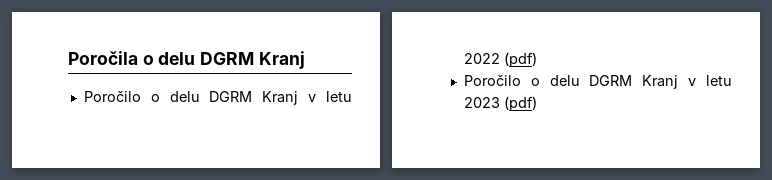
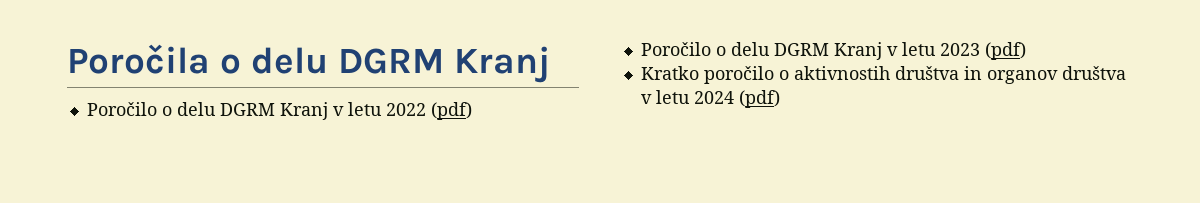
+ Kratko poročilo o aktivnostih društva in organov društva v letu 2024 (pdf)

